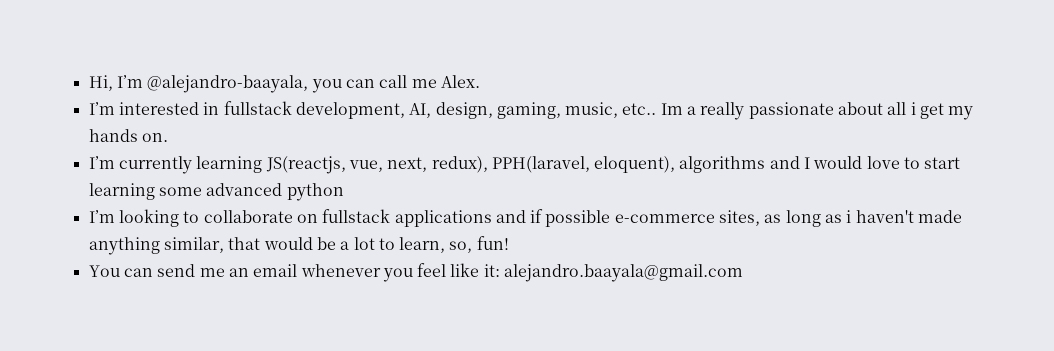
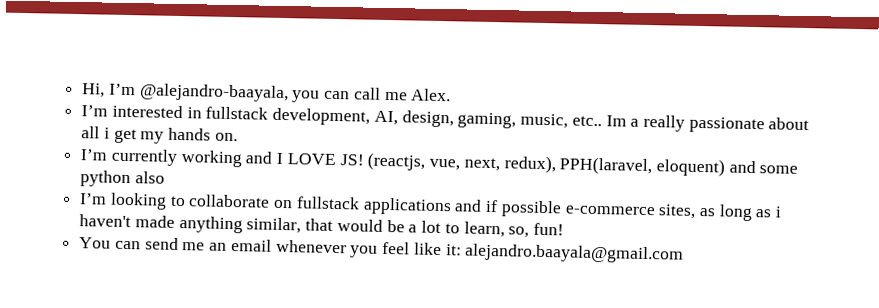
- I’m currently learning JS(reactjs, vue, next, redux), PPH(laravel, eloquent), algorithms and I would love to start learning some advanced python
+ I’m currently working and I LOVE JS! (reactjs, vue, next, redux), PPH(laravel, eloquent) and some python also

